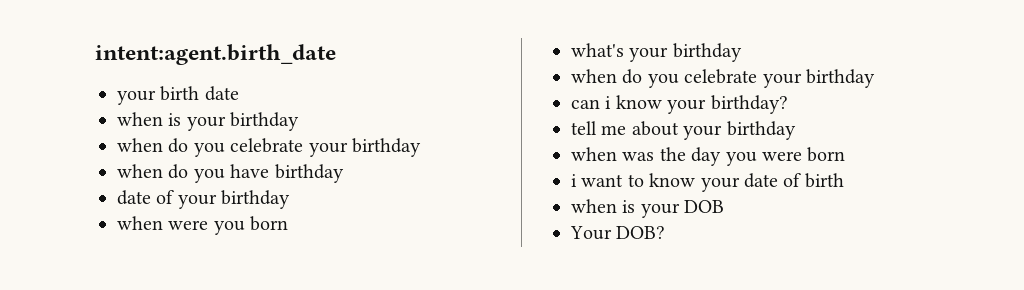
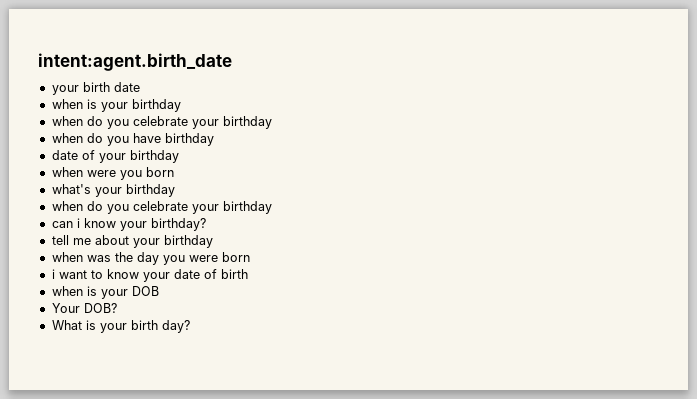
+ What is your birth day?

